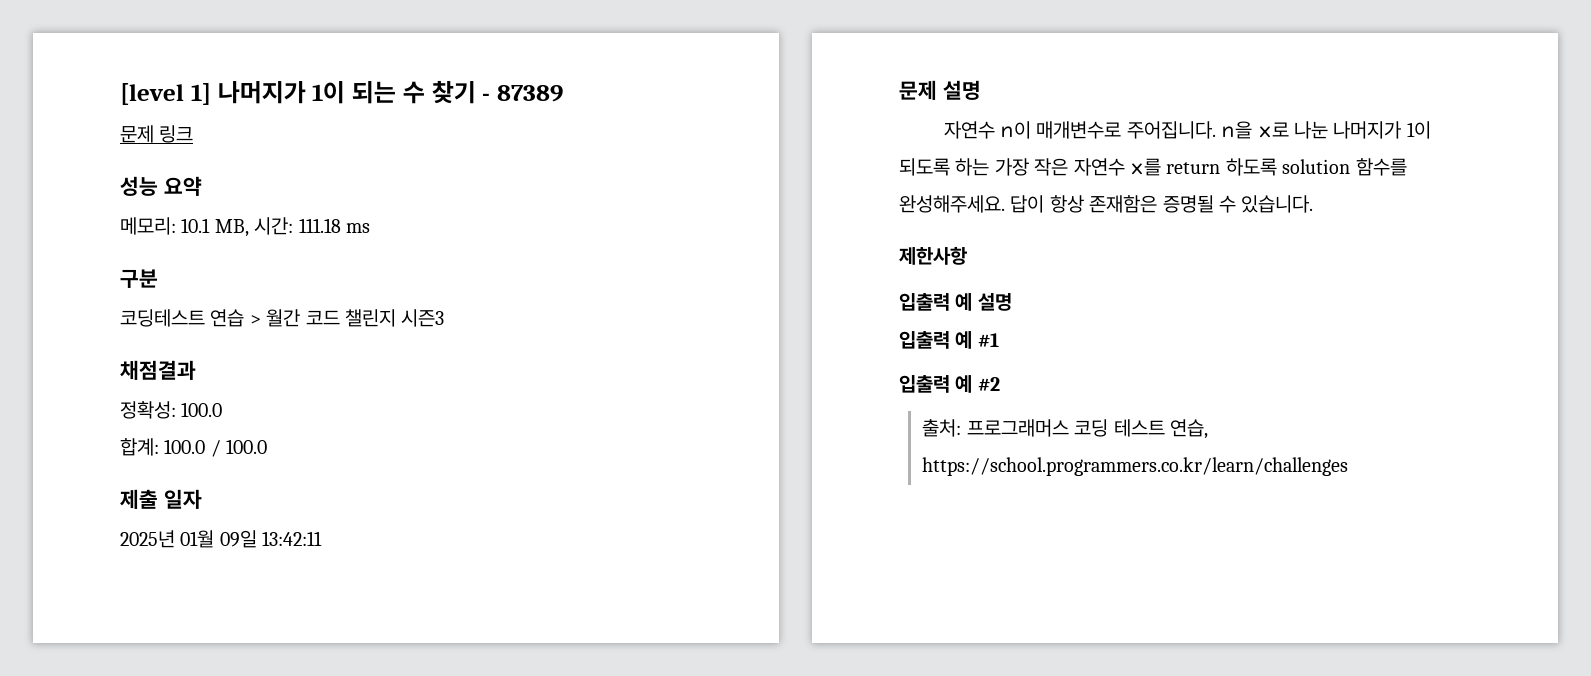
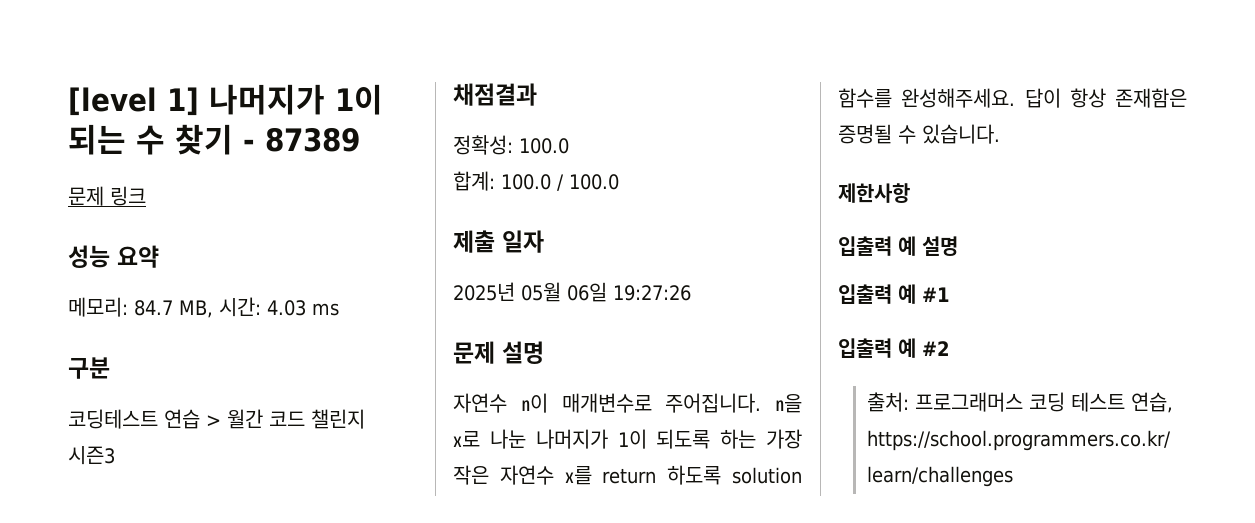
- 메모리: 10.1 MB, 시간: 111.18 ms
+ 메모리: 84.7 MB, 시간: 4.03 ms
- 2025년 01월 09일 13:42:11
+ 2025년 05월 06일 19:27:26

